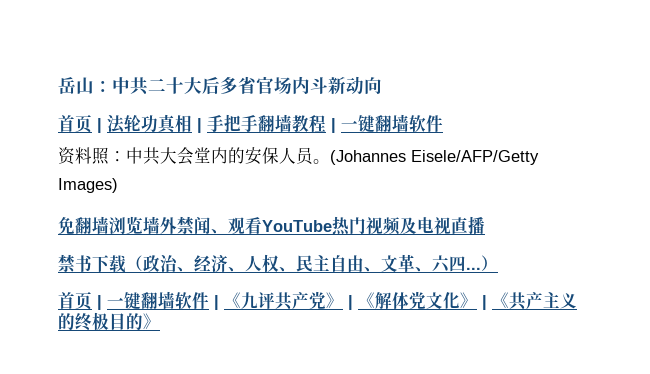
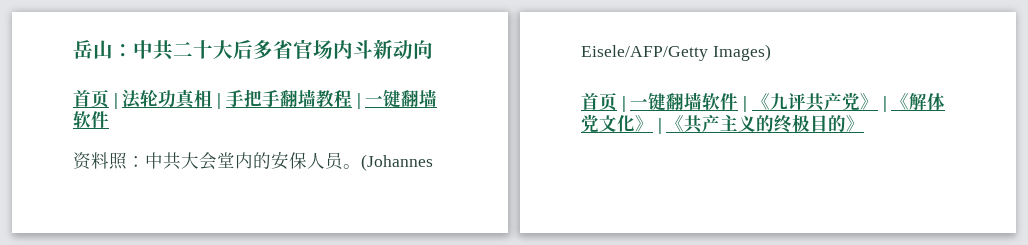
- 免翻墙浏览墙外禁闻、观看YouTube热门视频及电视直播
- 禁书下载（政治、经济、人权、民主自由、文革、六四...）

